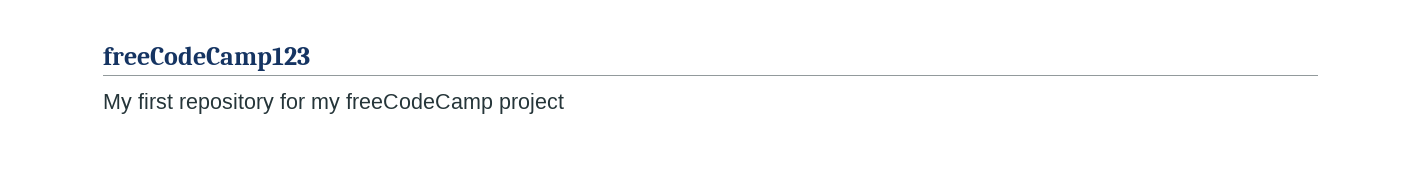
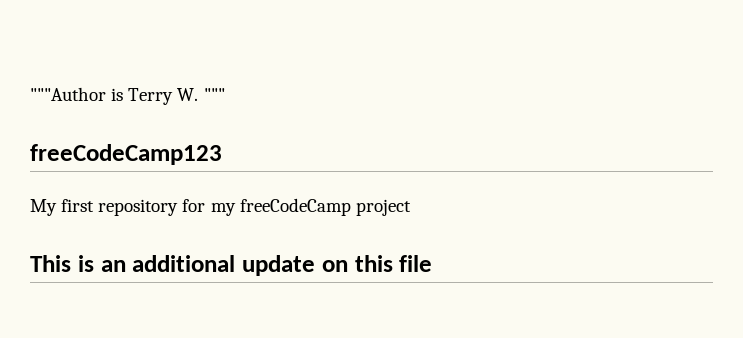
+ """Author is Terry W. """
+ This is an additional update on this file

